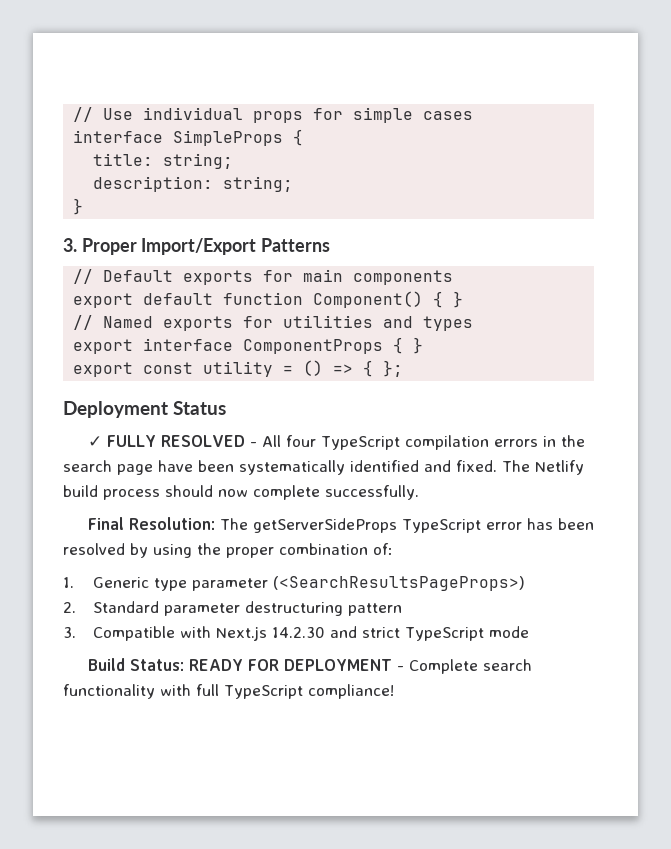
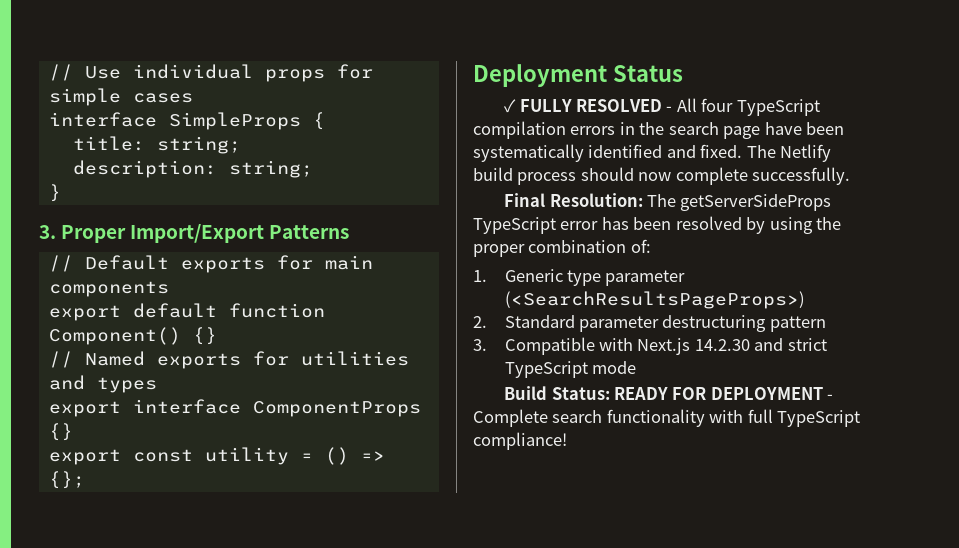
- export default function Component() { }
+ export default function Component() {}
- export interface ComponentProps { }
+ export interface ComponentProps {}
- export const utility = () => { };
+ export const utility = () => {};

